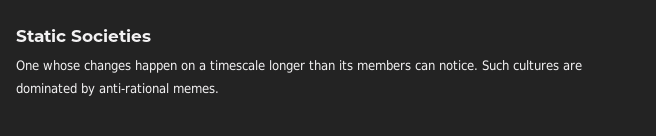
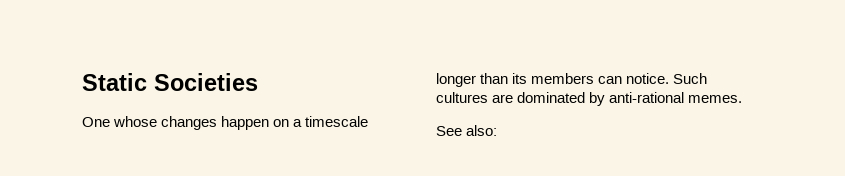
+ See also:

